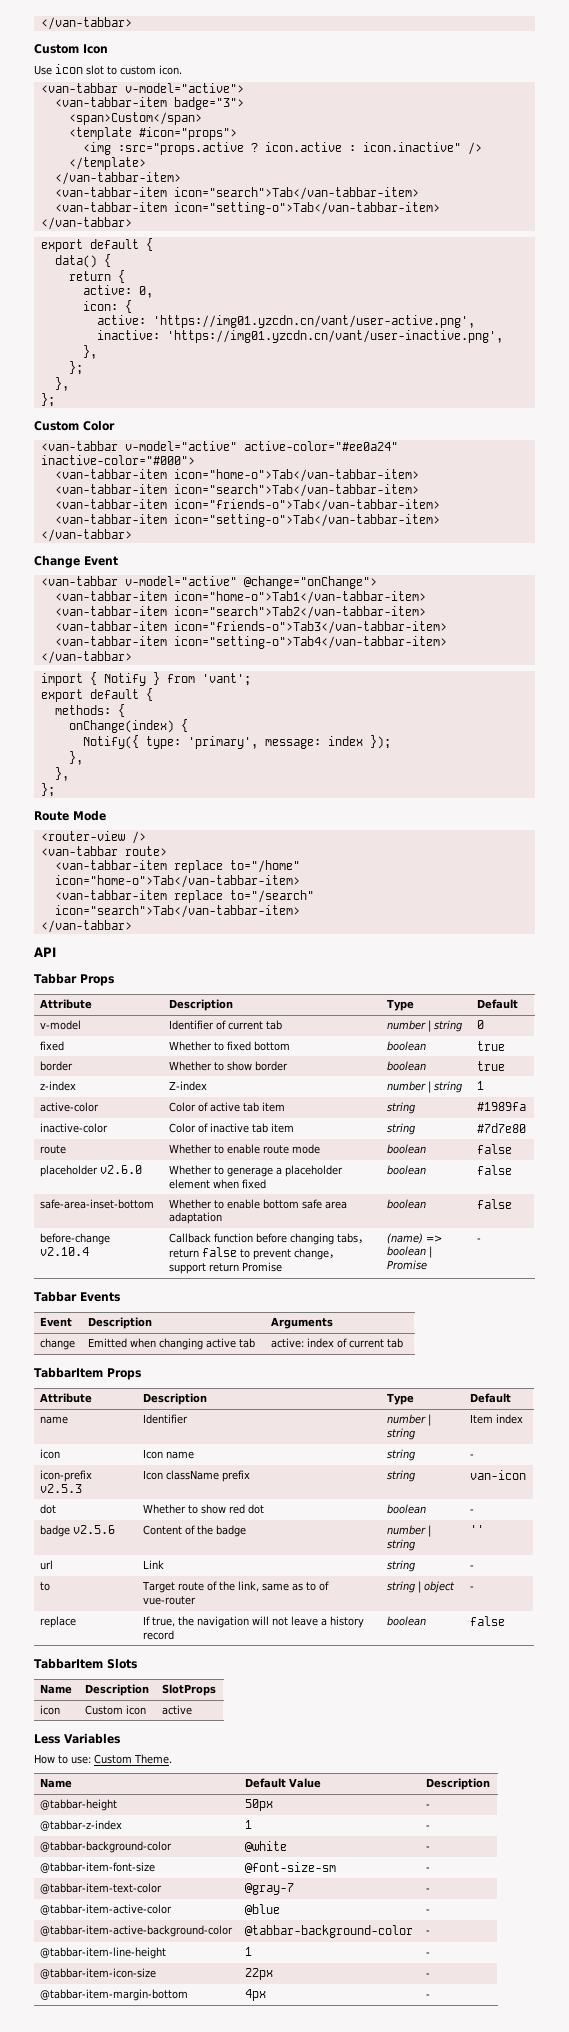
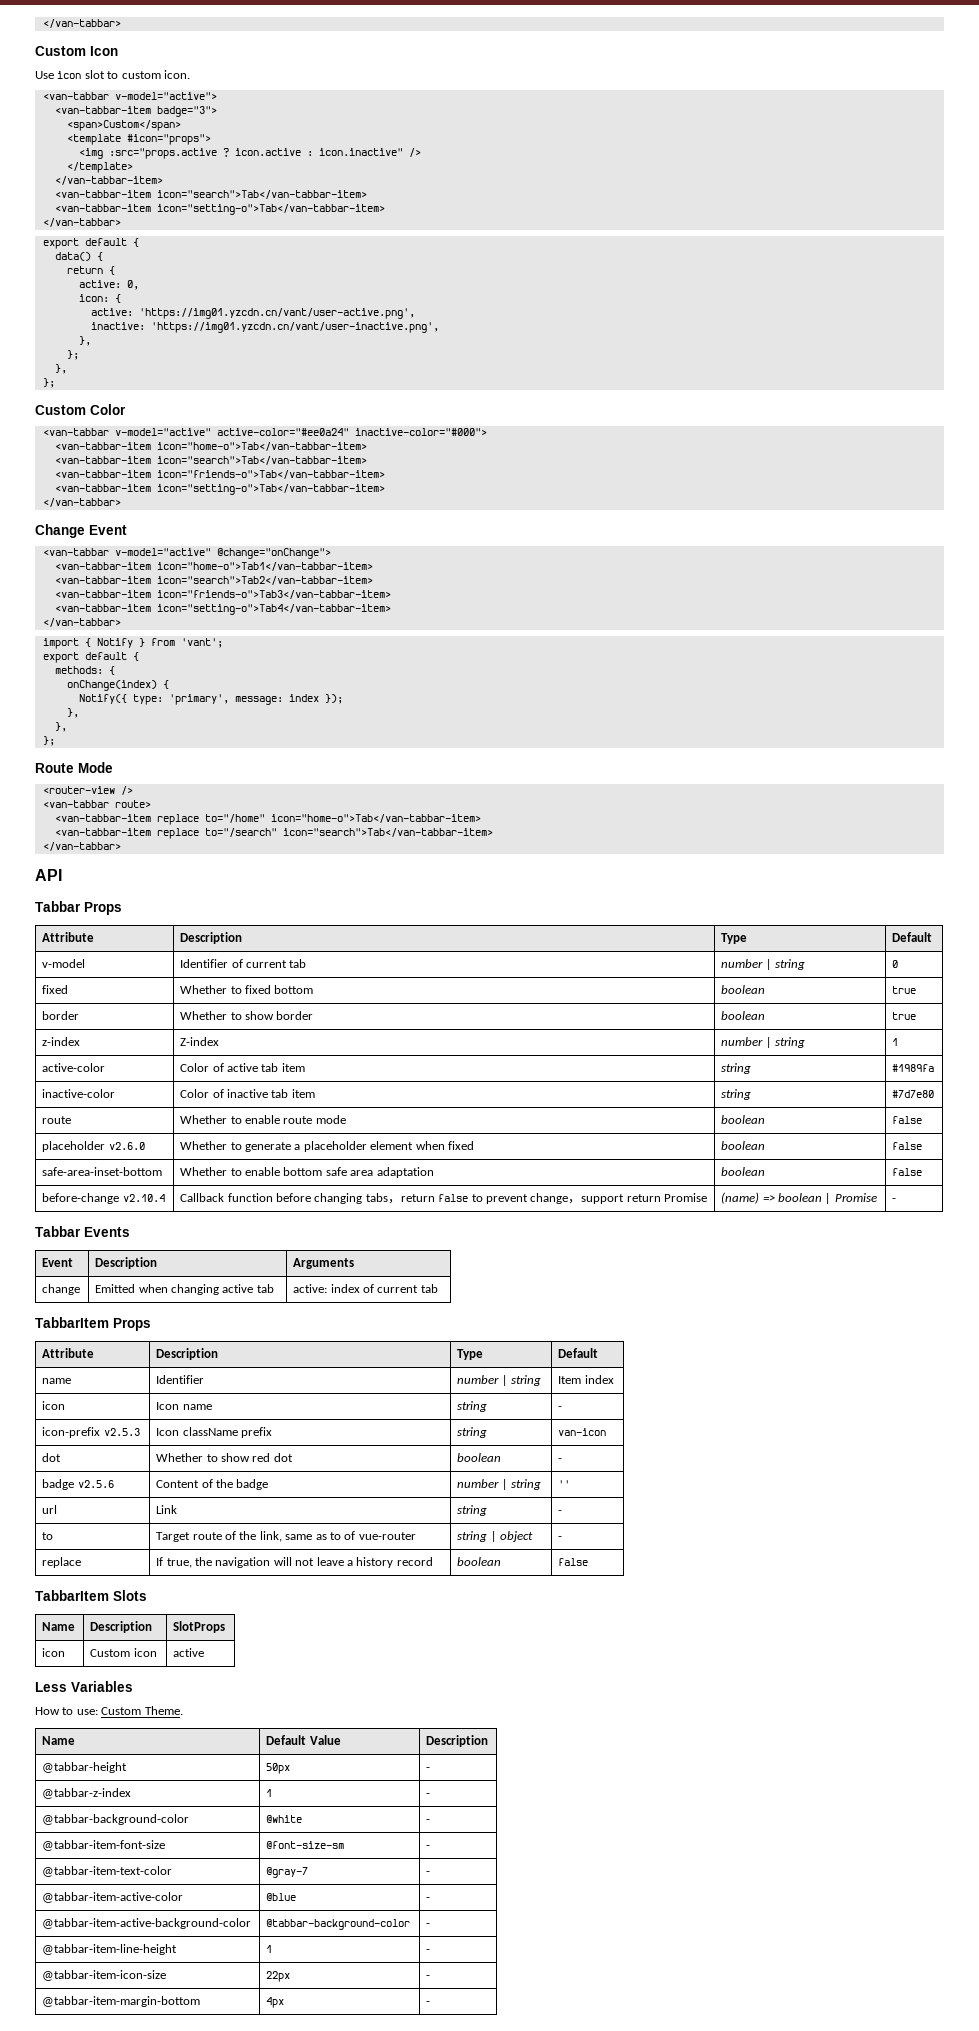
- placeholder v2.6.0 | Whether to generage a placeholder element when fixed | boolean | false
+ placeholder v2.6.0 | Whether to generate a placeholder element when fixed | boolean | false

